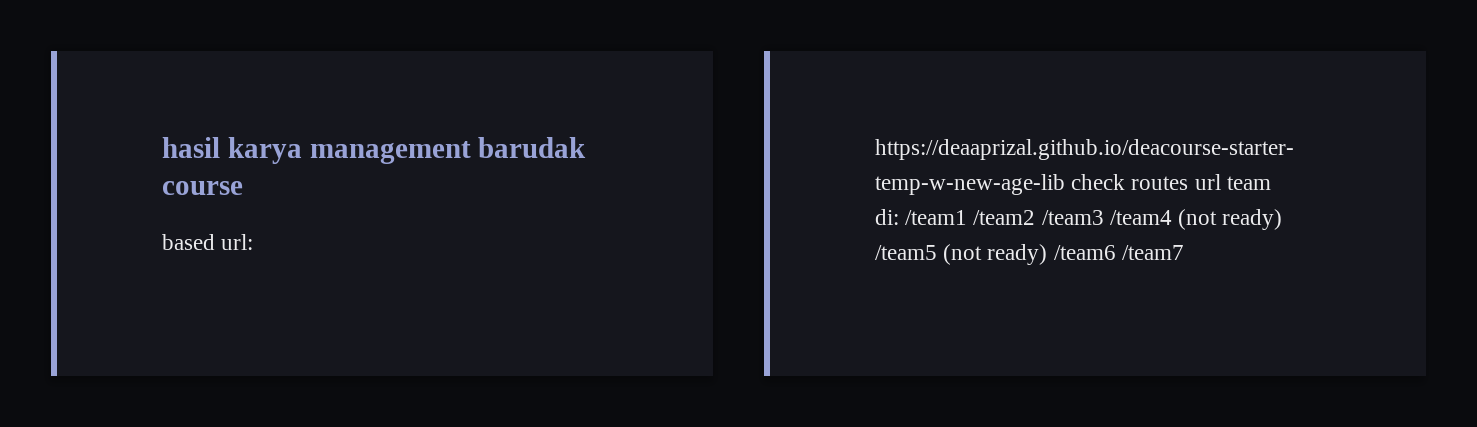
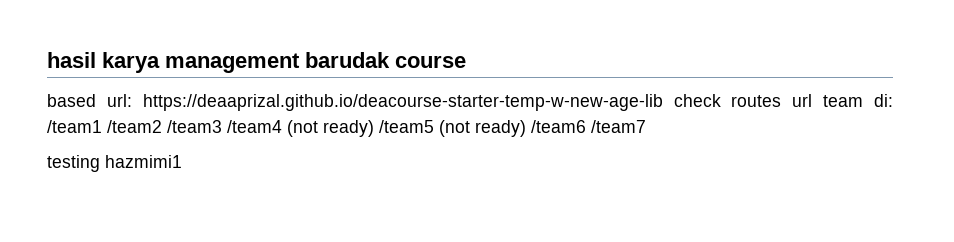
+ testing hazmimi1

